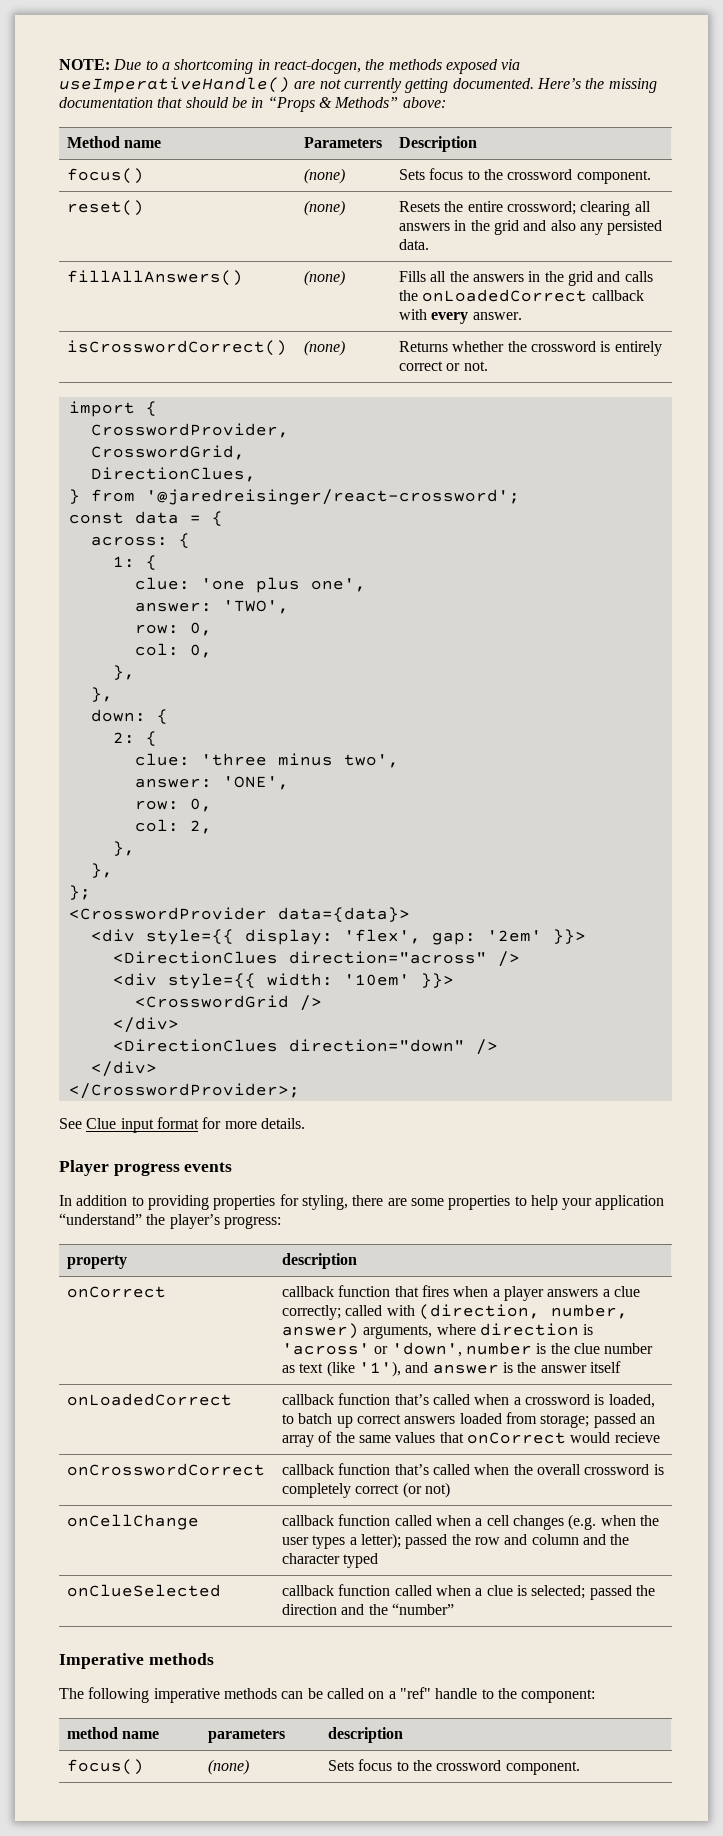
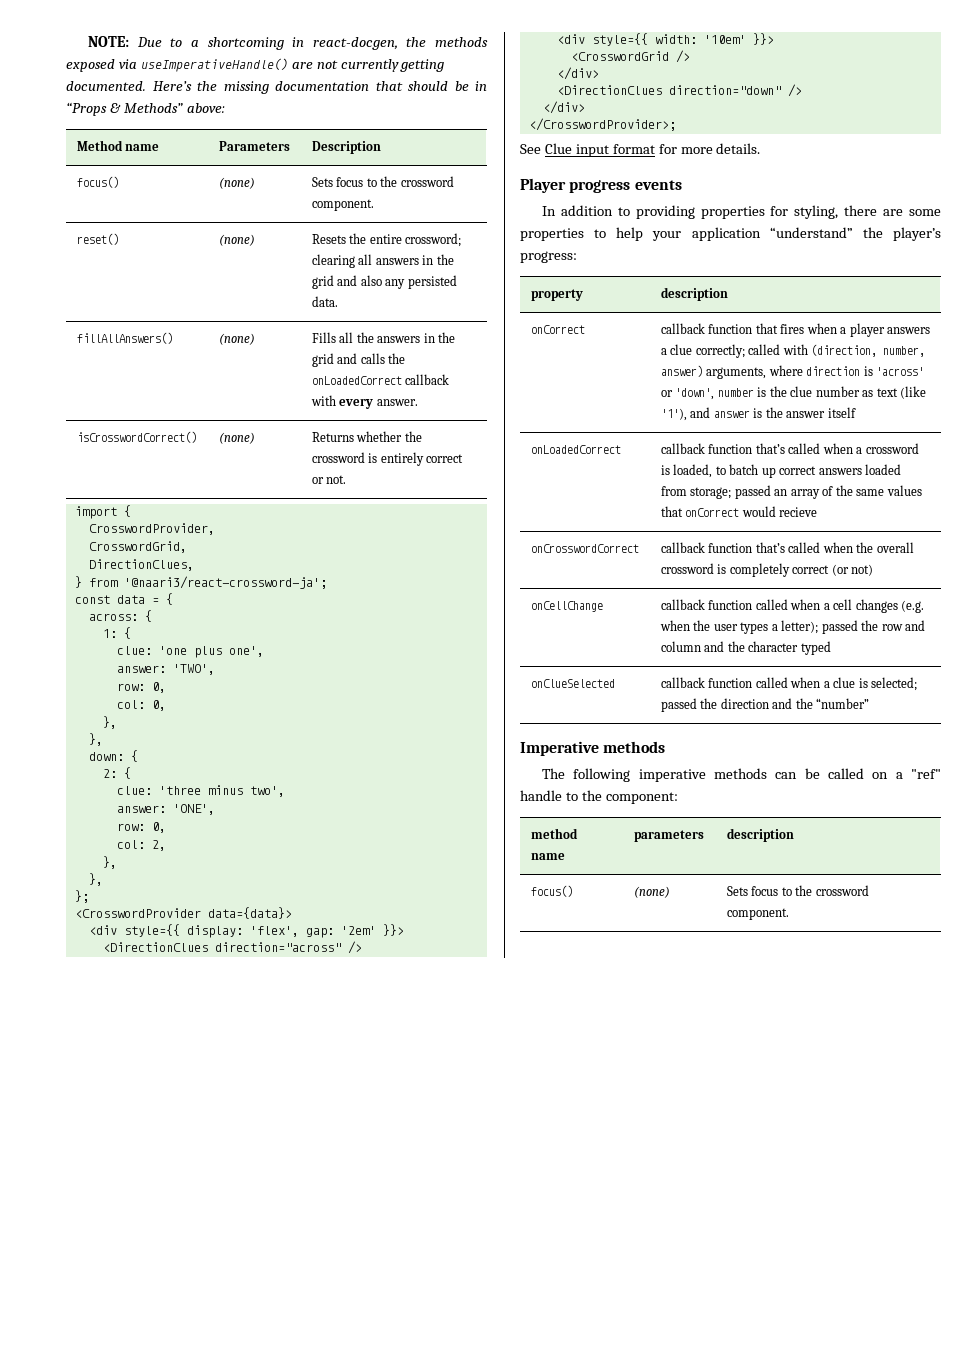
- } from '@jaredreisinger/react-crossword';
+ } from '@naari3/react-crossword-ja';

